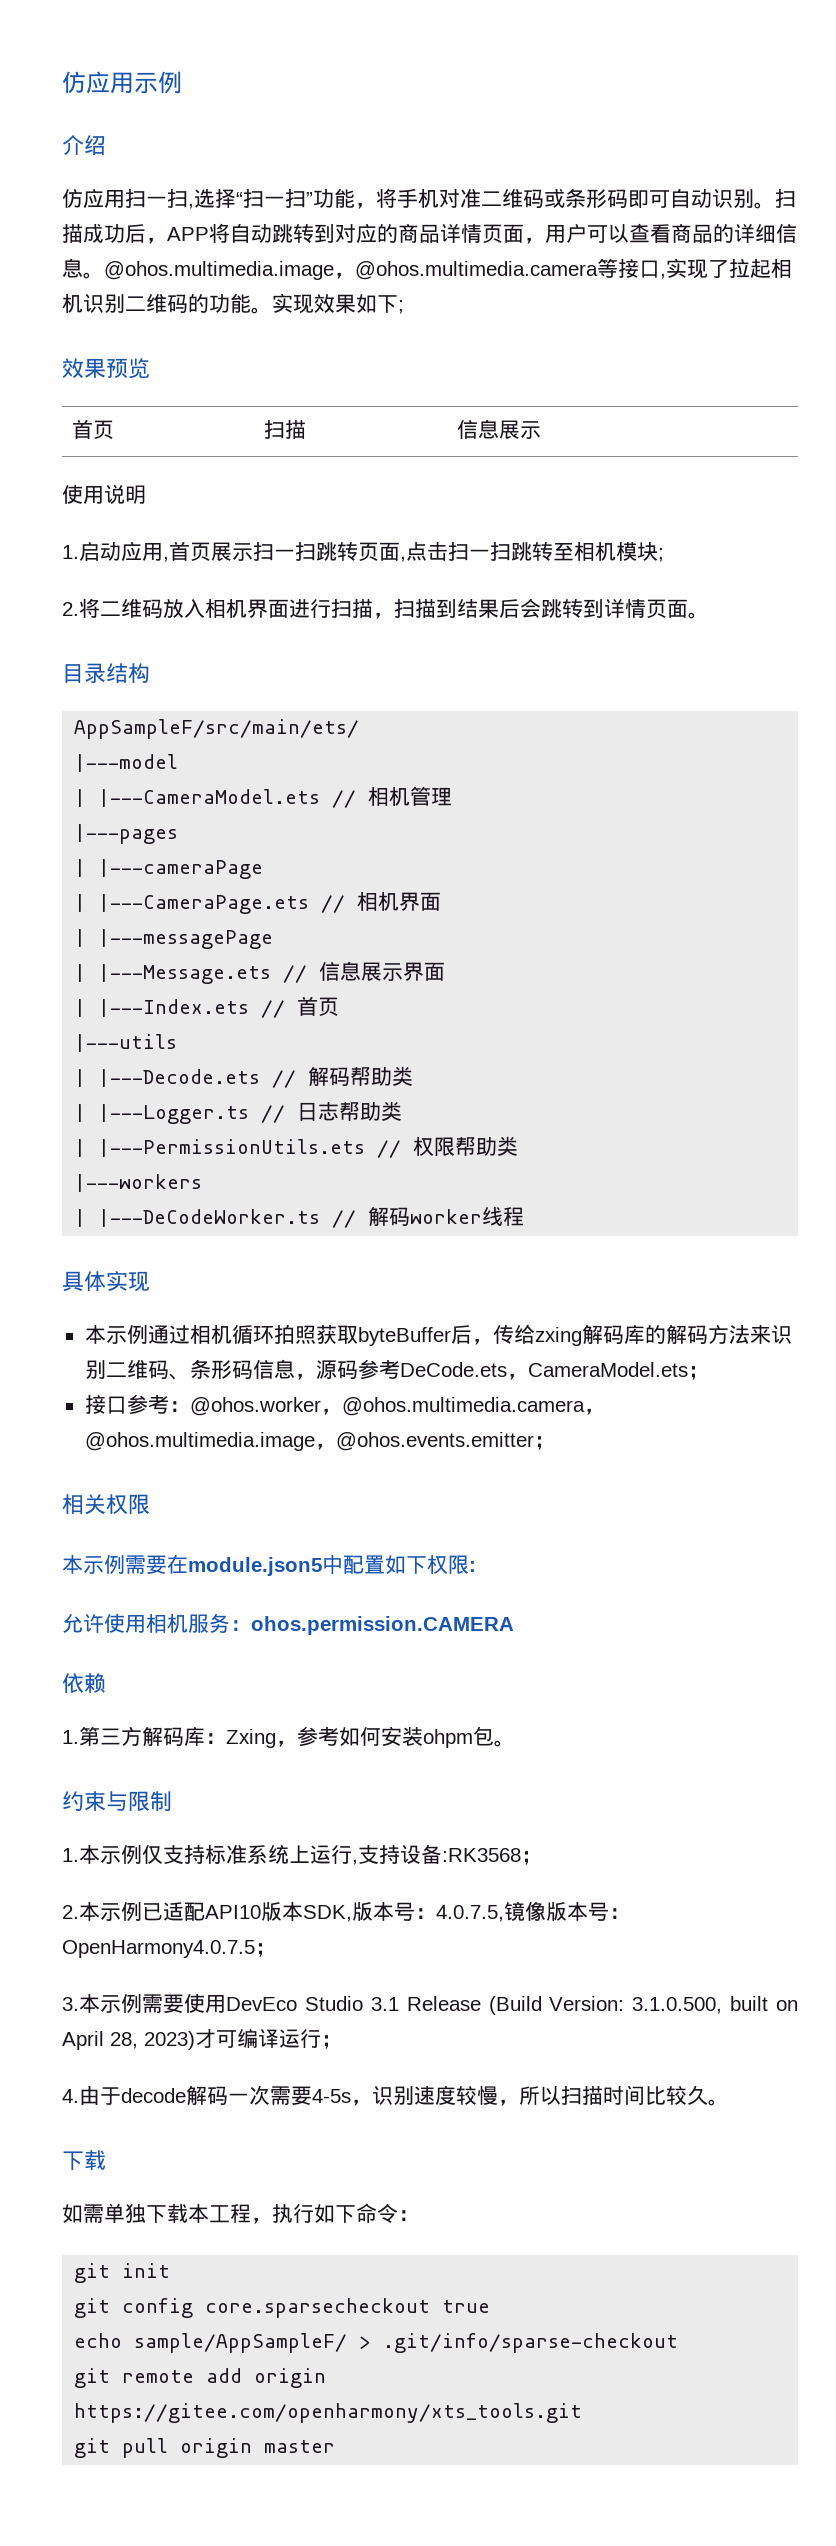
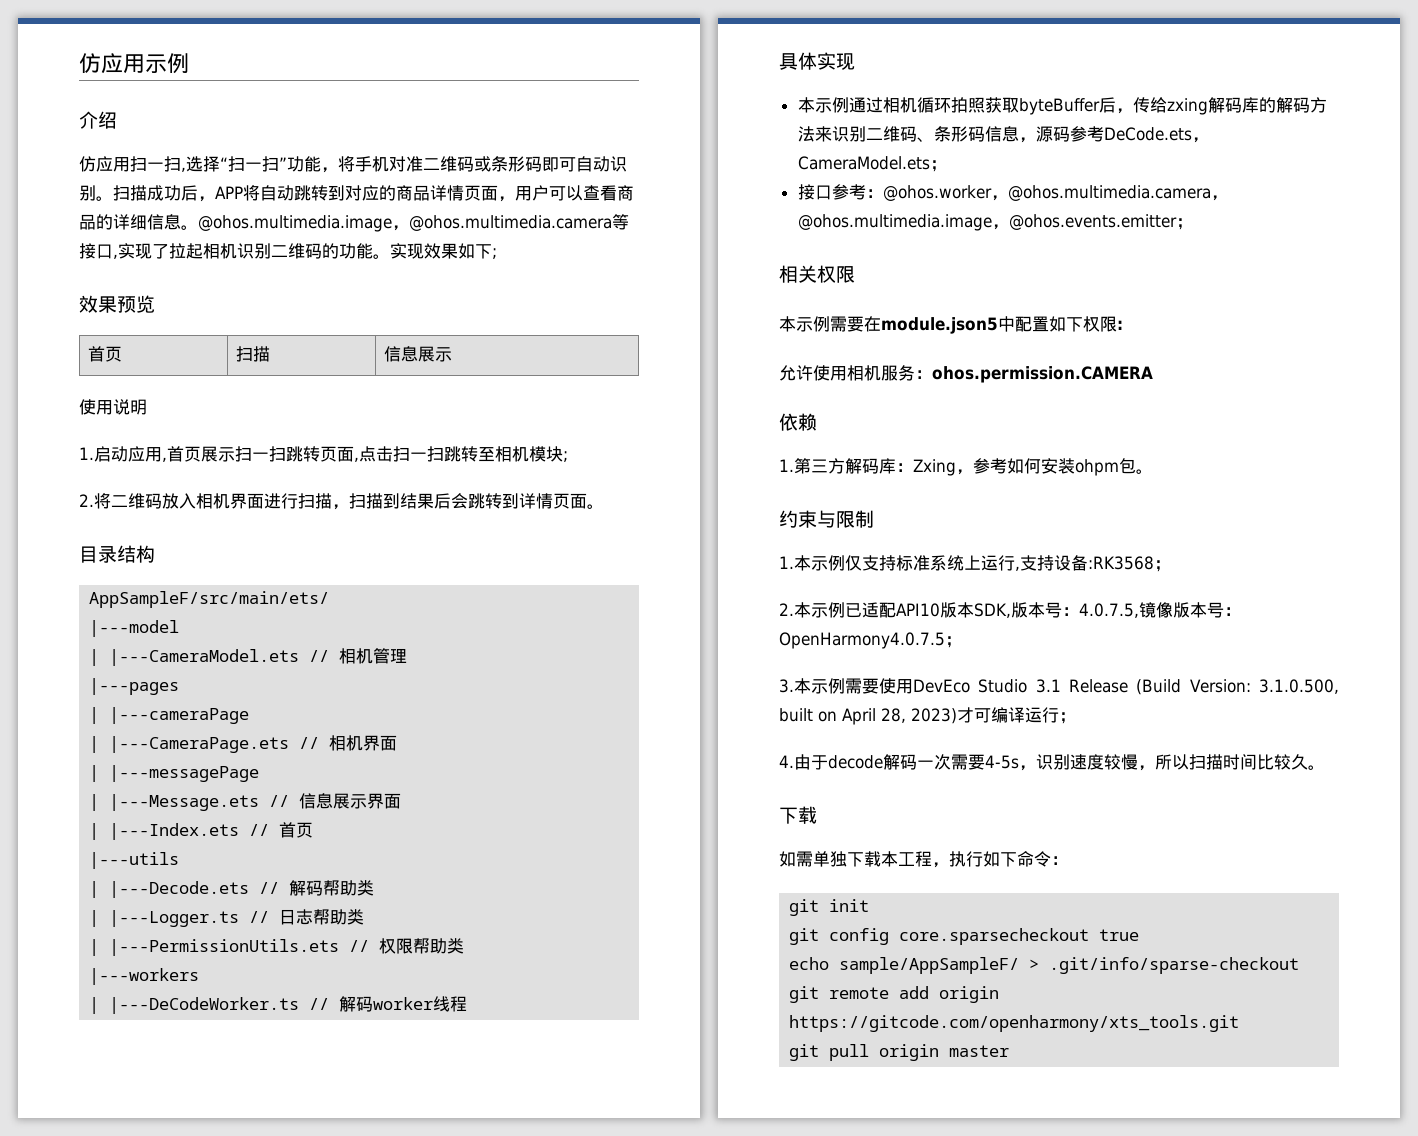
- git remote add origin https://gitee.com/openharmony/xts_tools.git
+ git remote add origin https://gitcode.com/openharmony/xts_tools.git

